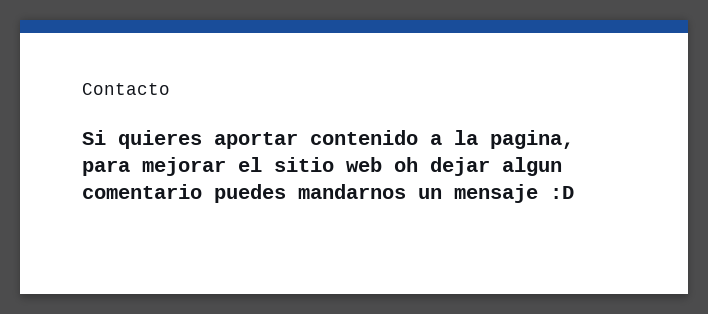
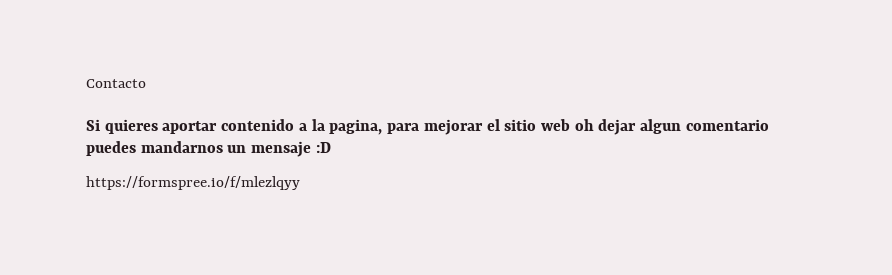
+ https://formspree.io/f/mlezlqyy

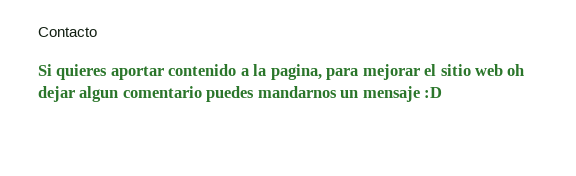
- https://formspree.io/f/mlezlqyy

